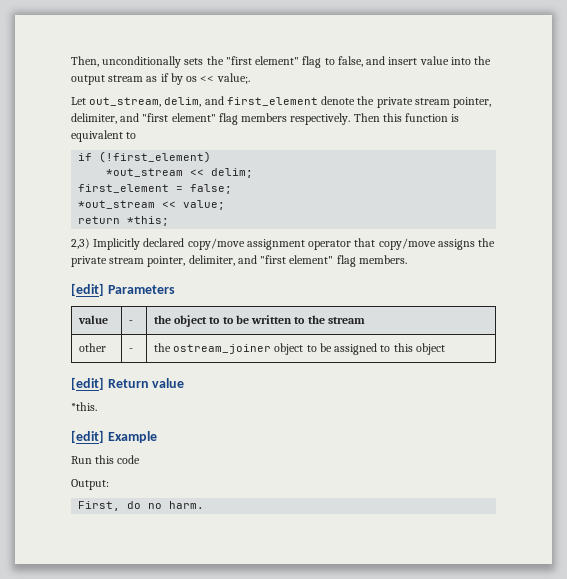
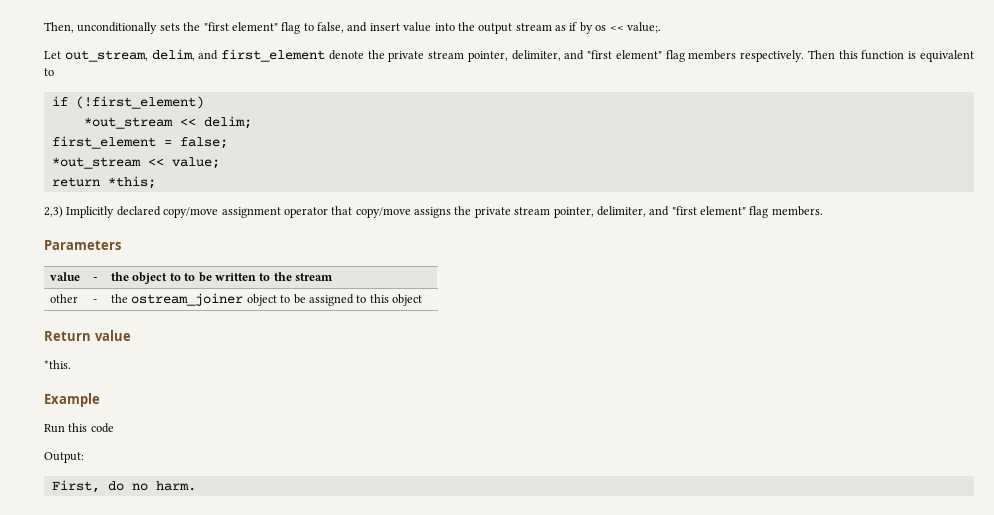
- [edit] Parameters
+ Parameters
- [edit] Return value
+ Return value
- [edit] Example
+ Example

